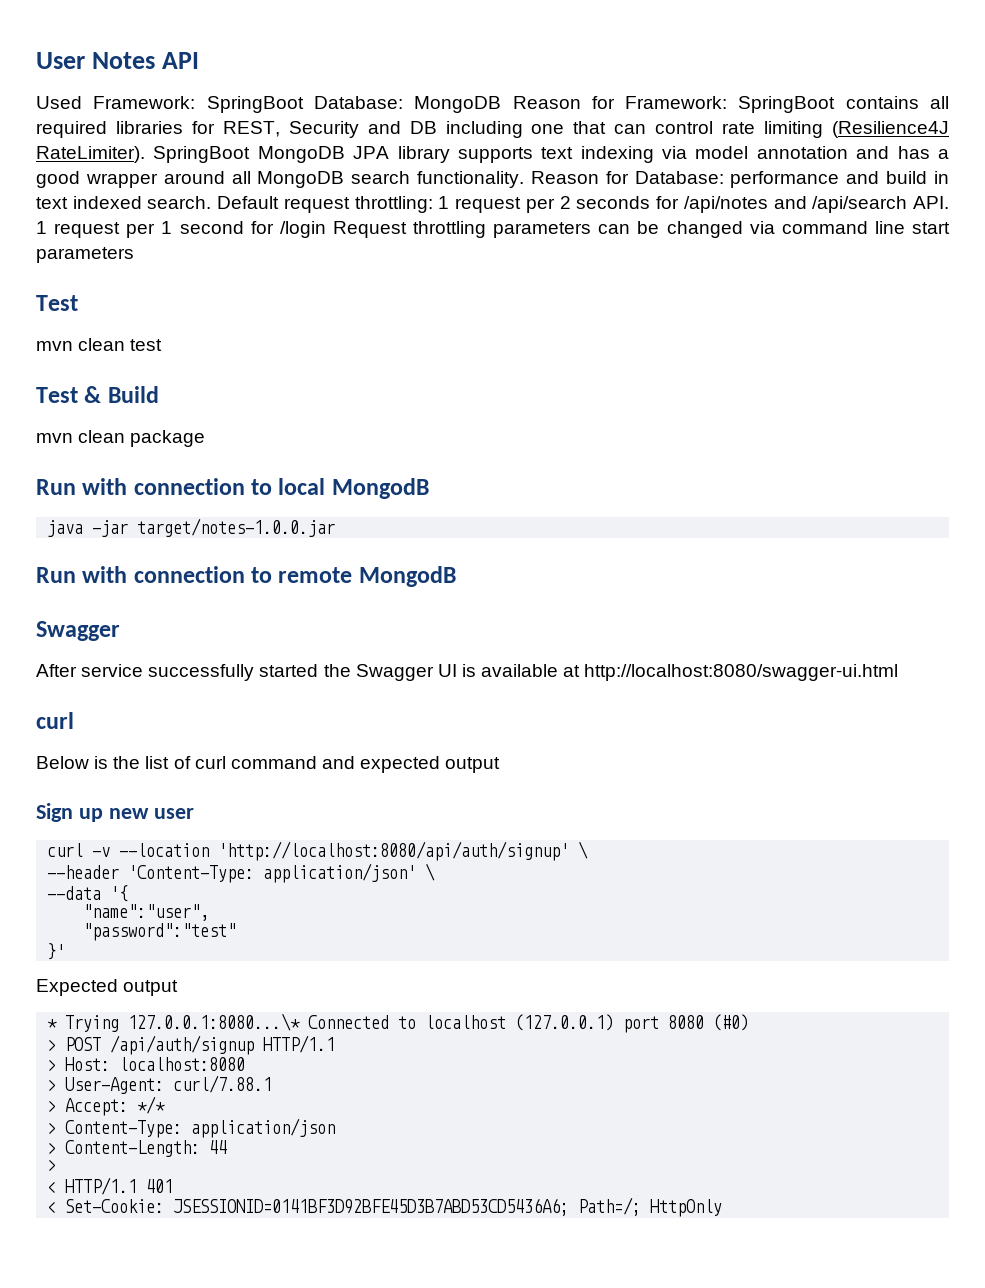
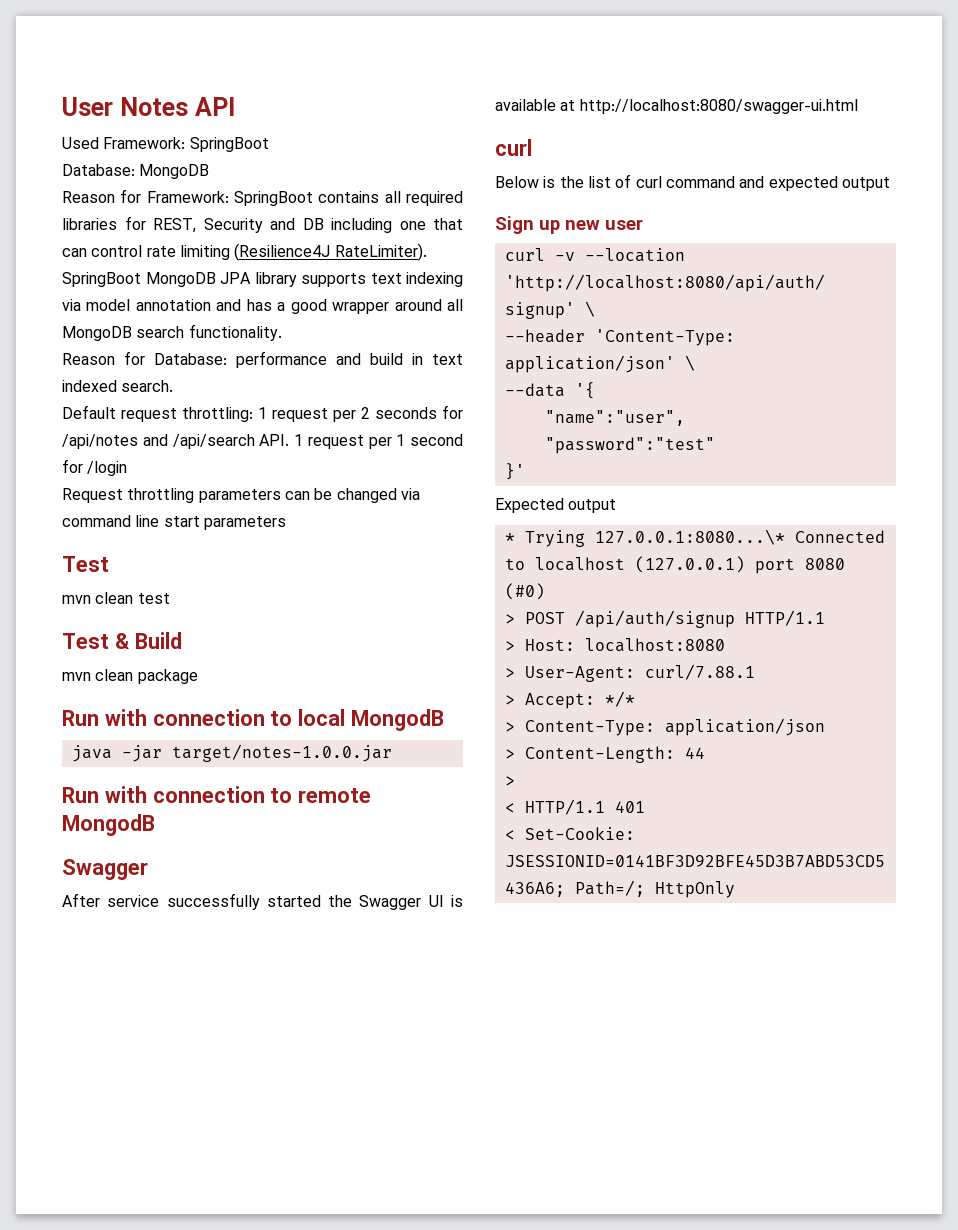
- Used Framework: SpringBoot Database: MongoDB Reason for Framework: SpringBoot contains all required libraries for REST, Security and DB including one that can control rate limiting (Resilience4J RateLimiter).
+ Used Framework: SpringBoot
+ Database: MongoDB
+ Reason for Framework: SpringBoot contains all required libraries for REST, Security and DB including one that can control rate limiting (Resilience4J RateLimiter).
- SpringBoot MongoDB JPA library supports text indexing via model annotation and has a good wrapper around all MongoDB search functionality. Reason for Database:
+ SpringBoot MongoDB JPA library supports text indexing via model annotation and has a good wrapper around all MongoDB search functionality.
+ Reason for Database:
- performance and build in text indexed search. Default request throttling:
+ performance and build in text indexed search.
+ Default request throttling:
- 1 request per 2 seconds for /api/notes and /api/search API. 1 request per 1 second for /login Request throttling parameters can be changed via command line start parameters
+ 1 request per 2 seconds for /api/notes and /api/search API. 1 request per 1 second for /login
+ Request throttling parameters can be changed via command line start parameters

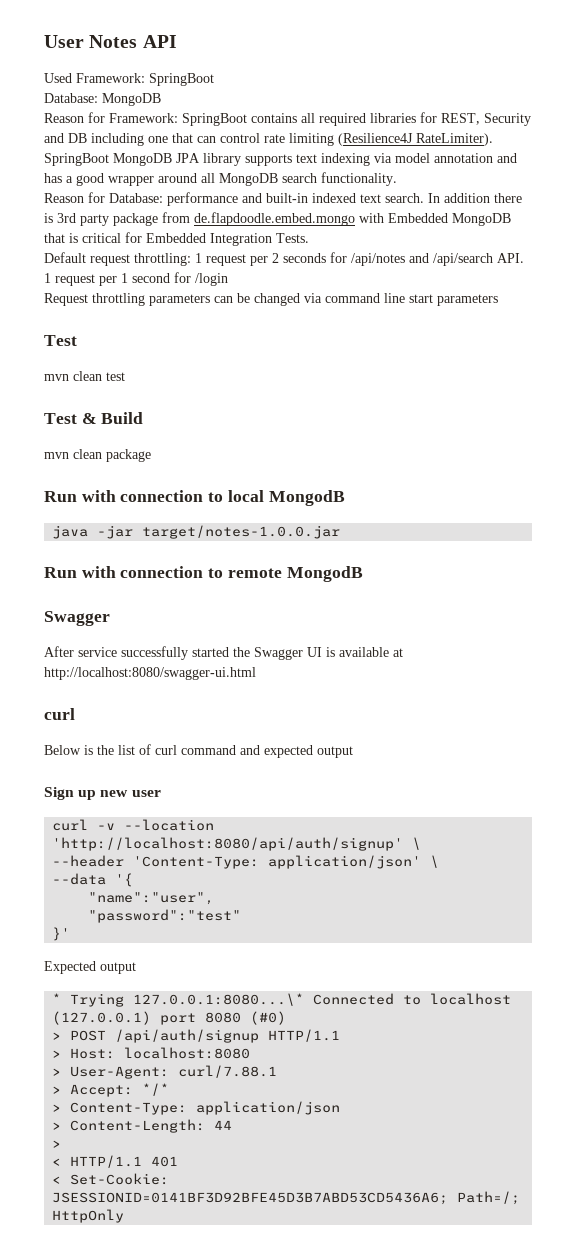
- Reason for Database: performance and build in text indexed search.
+ Reason for Database: performance and built-in indexed text search. In addition there is 3rd party package from de.flapdoodle.embed.mongo with Embedded MongoDB that is critical for Embedded Integration Tests.

